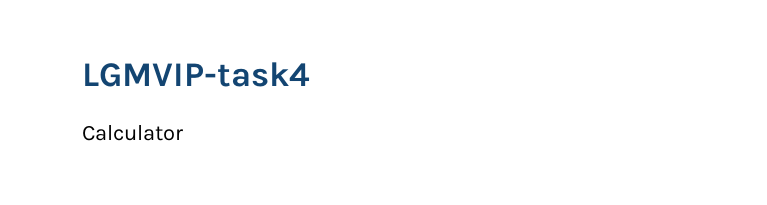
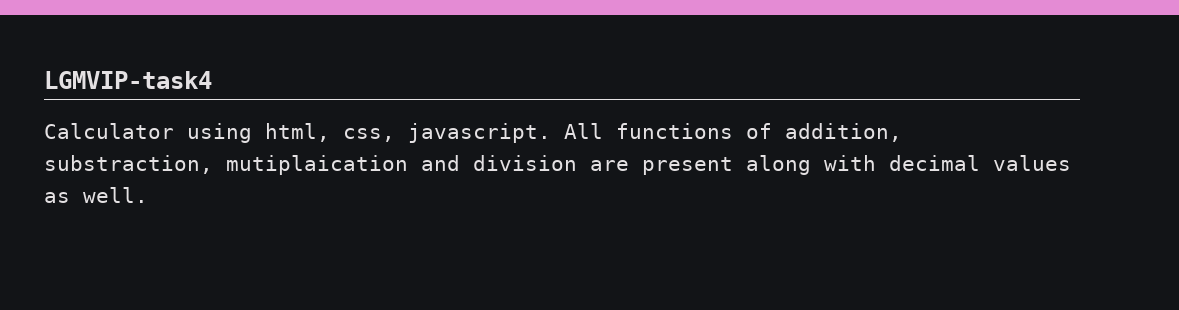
- Calculator
+ Calculator using html, css, javascript. All functions of addition, substraction, mutiplaication and division are present along with decimal values as well.

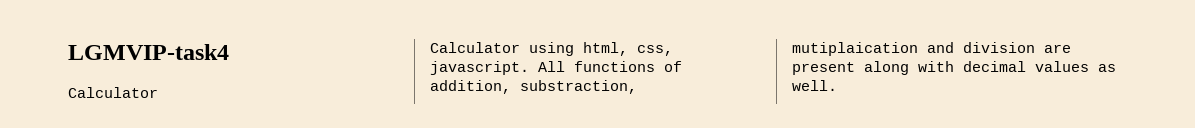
  LGMVIP-task4
+ Calculator

